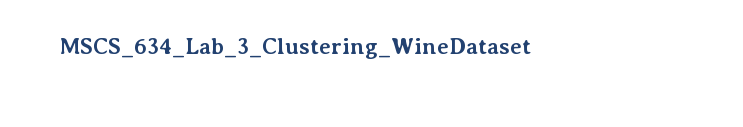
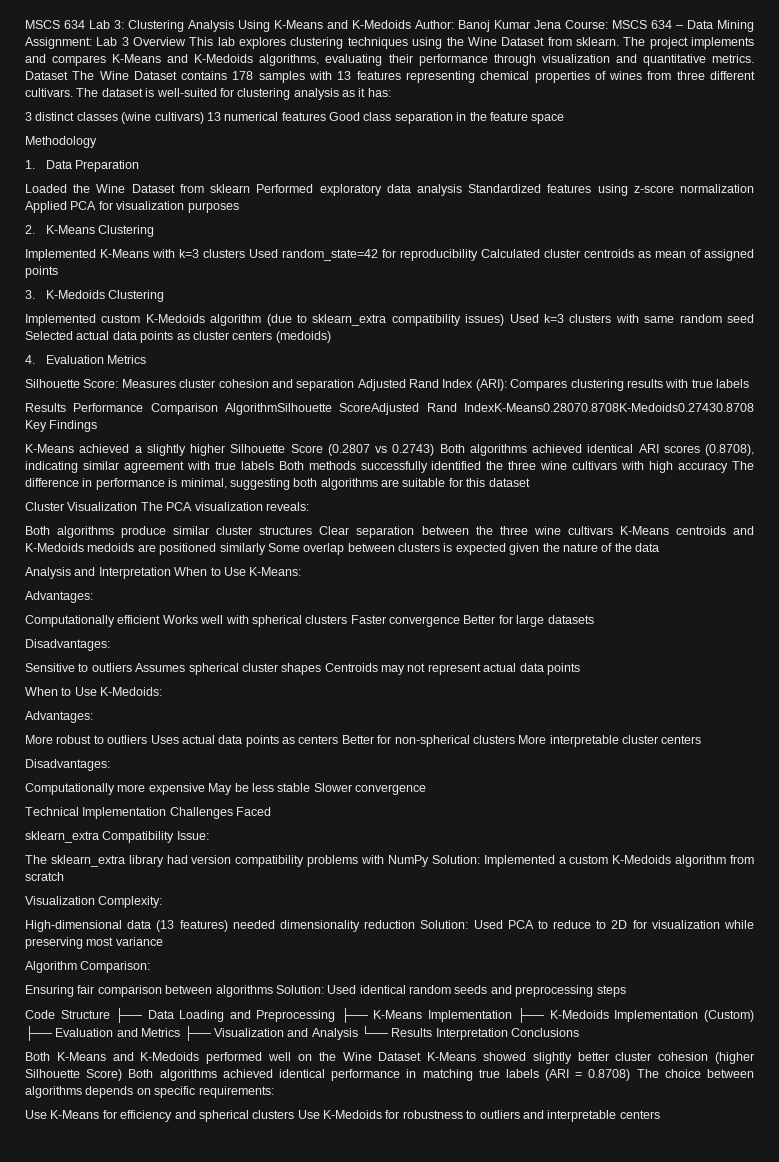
- MSCS_634_Lab_3_Clustering_WineDataset
+ MSCS 634 Lab 3: Clustering Analysis Using K-Means and K-Medoids Author: Banoj Kumar Jena Course: MSCS 634 – Data Mining Assignment: Lab 3 Overview This lab explores clustering techniques using the Wine Dataset from sklearn. The project implements and compares K-Means and K-Medoids algorithms, evaluating their performance through visualization and quantitative metrics. Dataset The Wine Dataset contains 178 samples with 13 features representing chemical properties of wines from three different cultivars. The dataset is well-suited for clustering analysis as it has:
+ 3 distinct classes (wine cultivars) 13 numerical features Good class separation in the feature space
+ Methodology
+ 1. Data Preparation
+ Loaded the Wine Dataset from sklearn Performed exploratory data analysis Standardized features using z-score normalization Applied PCA for visualization purposes
+ 2. K-Means Clustering
+ Implemented K-Means with k=3 clusters Used random_state=42 for reproducibility Calculated cluster centroids as mean of assigned points
+ 3. K-Medoids Clustering
+ Implemented custom K-Medoids algorithm (due to sklearn_extra compatibility issues) Used k=3 clusters with same random seed Selected actual data points as cluster centers (medoids)
+ 4. Evaluation Metrics
+ Silhouette Score: Measures cluster cohesion and separation Adjusted Rand Index (ARI): Compares clustering results with true labels
+ Results Performance Comparison AlgorithmSilhouette ScoreAdjusted Rand IndexK-Means0.28070.8708K-Medoids0.27430.8708 Key Findings
+ K-Means achieved a slightly higher Silhouette Score (0.2807 vs 0.2743) Both algorithms achieved identical ARI scores (0.8708), indicating similar agreement with true labels Both methods successfully identified the three wine cultivars with high accuracy The difference in performance is minimal, suggesting both algorithms are suitable for this dataset
+ Cluster Visualization The PCA visualization reveals:
+ Both algorithms produce similar cluster structures Clear separation between the three wine cultivars K-Means centroids and K-Medoids medoids are positioned similarly Some overlap between clusters is expected given the nature of the data
+ Analysis and Interpretation When to Use K-Means:
+ Advantages:
+ Computationally efficient Works well with spherical clusters Faster convergence Better for large datasets
+ Disadvantages:
+ Sensitive to outliers Assumes spherical cluster shapes Centroids may not represent actual data points
+ When to Use K-Medoids:
+ Advantages:
+ More robust to outliers Uses actual data points as centers Better for non-spherical clusters More interpretable cluster centers
+ Disadvantages:
+ Computationally more expensive May be less stable Slower convergence
+ Technical Implementation Challenges Faced
+ sklearn_extra Compatibility Issue:
+ The sklearn_extra library had version compatibility problems with NumPy Solution: Implemented a custom K-Medoids algorithm from scratch
+ Visualization Complexity:
+ High-dimensional data (13 features) needed dimensionality reduction Solution: Used PCA to reduce to 2D for visualization while preserving most variance
+ Algorithm Comparison:
+ Ensuring fair comparison between algorithms Solution: Used identical random seeds and preprocessing steps
+ Code Structure ├── Data Loading and Preprocessing ├── K-Means Implementation ├── K-Medoids Implementation (Custom) ├── Evaluation and Metrics ├── Visualization and Analysis └── Results Interpretation Conclusions
+ Both K-Means and K-Medoids performed well on the Wine Dataset K-Means showed slightly better cluster cohesion (higher Silhouette Score) Both algorithms achieved identical performance in matching true labels (ARI = 0.8708) The choice between algorithms depends on specific requirements:
+ Use K-Means for efficiency and spherical clusters Use K-Medoids for robustness to outliers and interpretable centers

